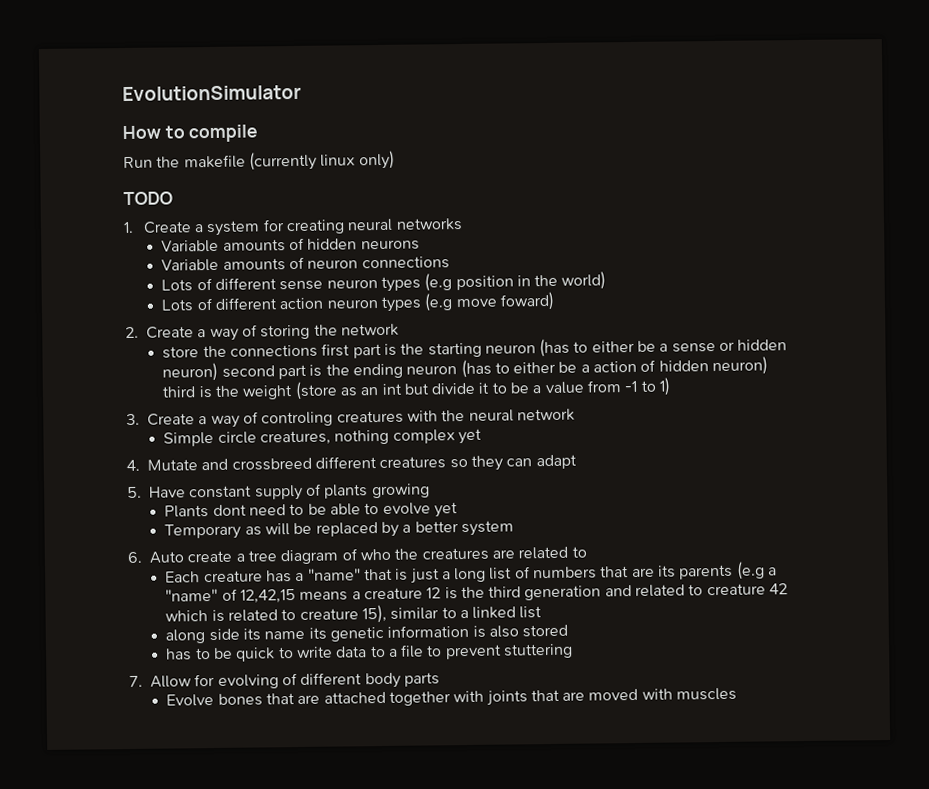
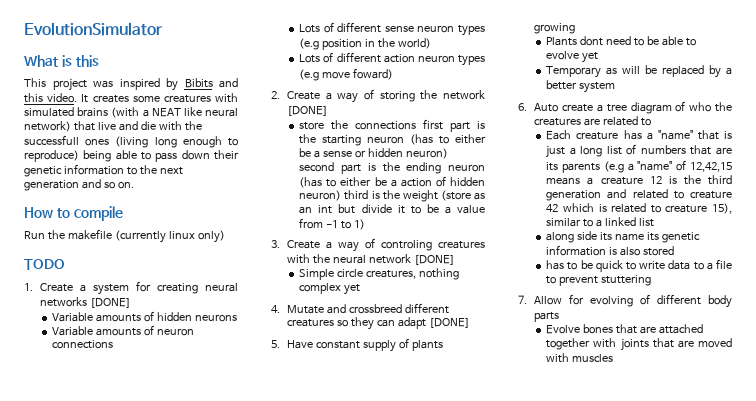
+ What is this
+ This project was inspired by Bibits and this video. It creates some creatures with simulated brains (with a NEAT like neural network) that live and die with the successfull ones (living long enough to reproduce) being able to pass down their genetic information to the next generation and so on.
- 1. Create a system for creating neural networks
+ 1. Create a system for creating neural networks [DONE]
- 2. Create a way of storing the network
+ 2. Create a way of storing the network [DONE]
- 3. Create a way of controling creatures with the neural network
+ 3. Create a way of controling creatures with the neural network [DONE]
- 4. Mutate and crossbreed different creatures so they can adapt
+ 4. Mutate and crossbreed different creatures so they can adapt [DONE]

